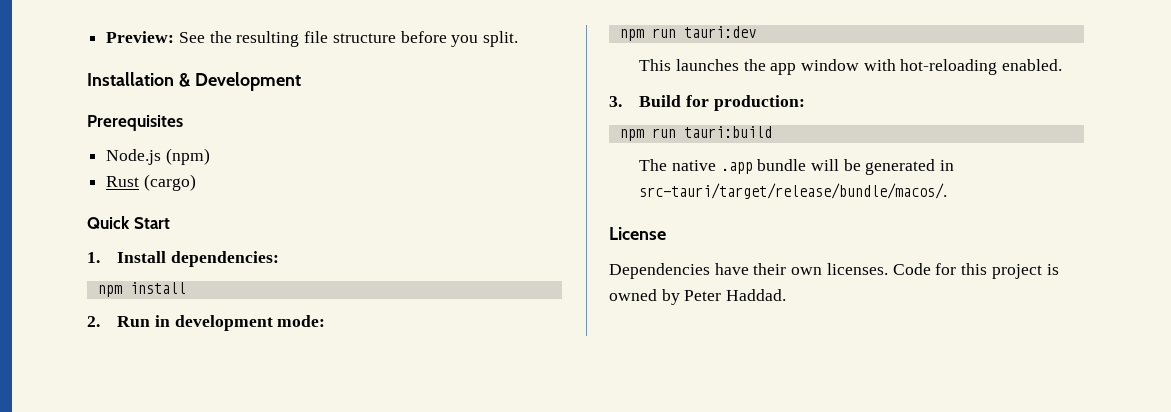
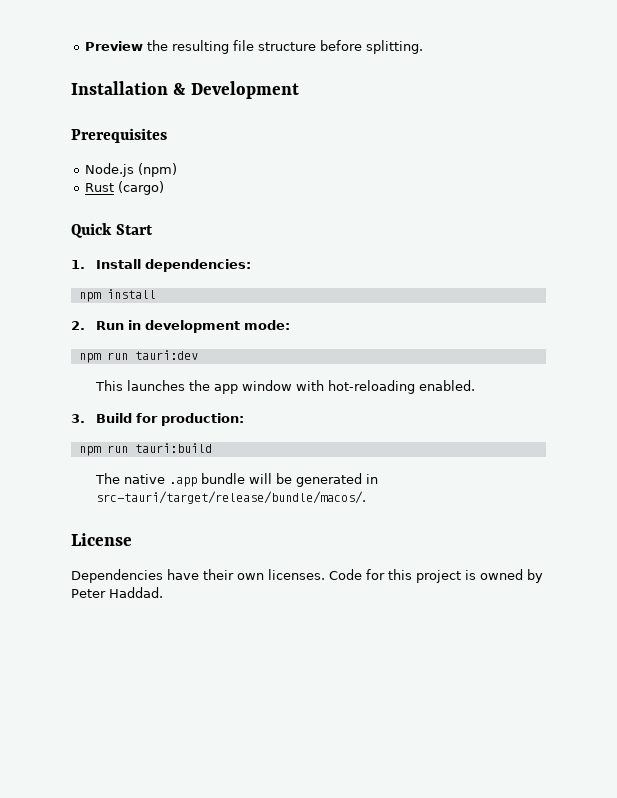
- Preview: See the resulting file structure before you split.
+ Preview the resulting file structure before splitting.

